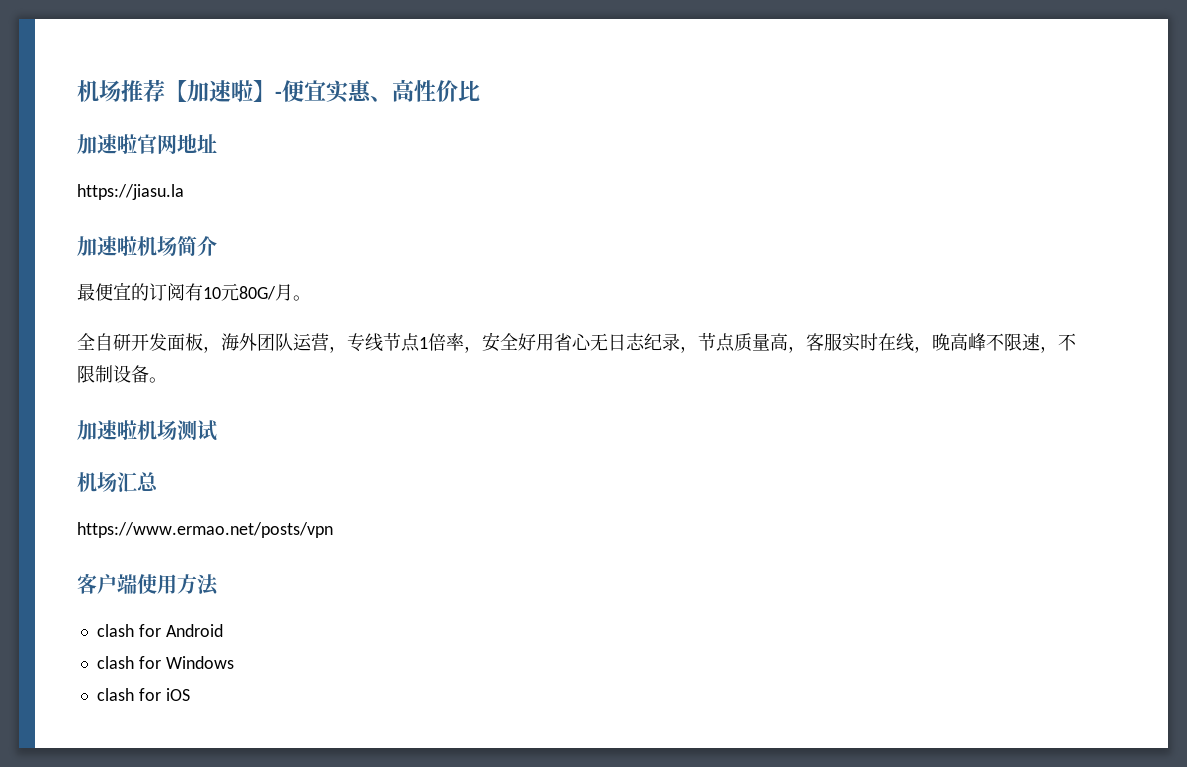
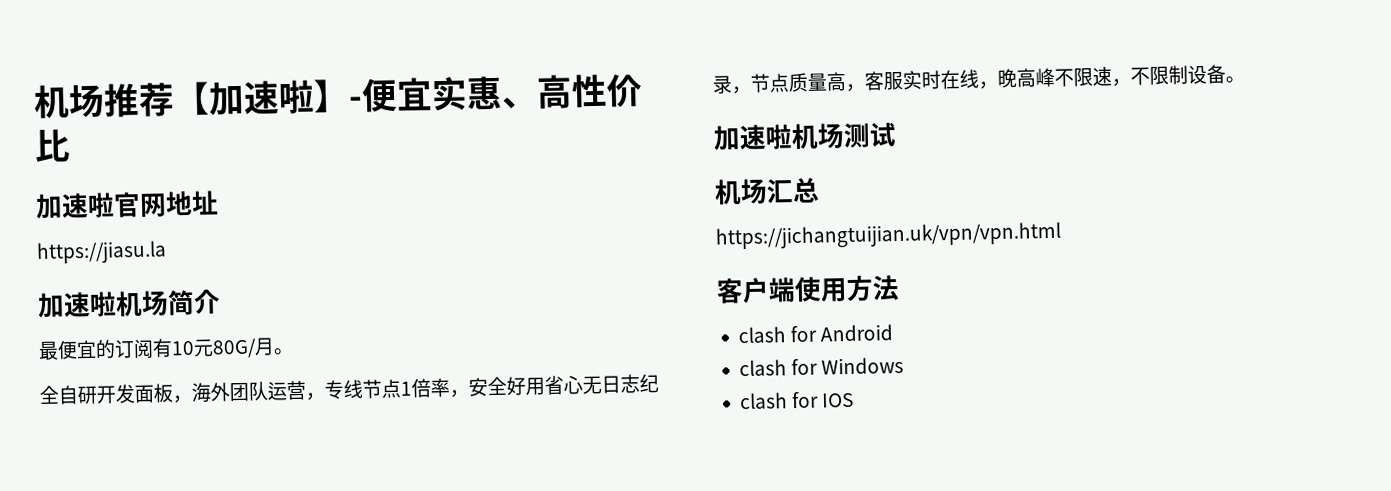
- https://www.ermao.net/posts/vpn
+ https://jichangtuijian.uk/vpn/vpn.html
- clash for iOS
+ clash for IOS

